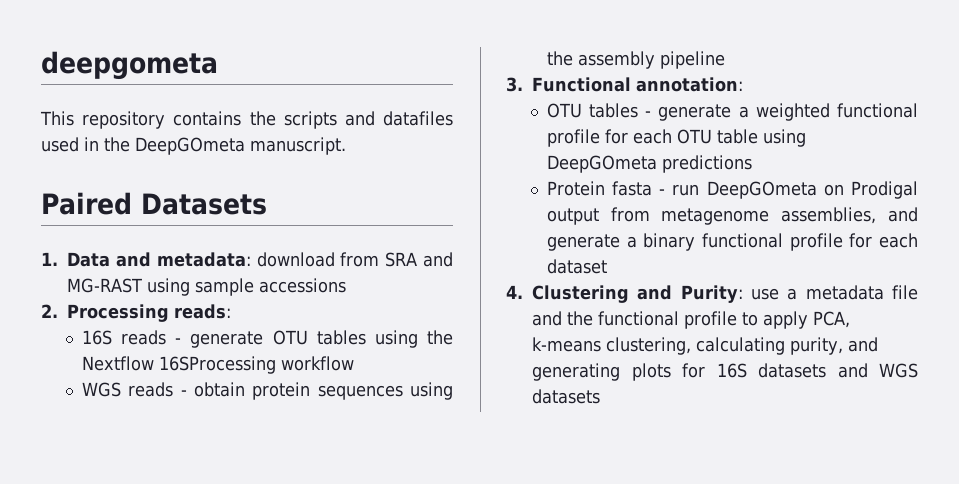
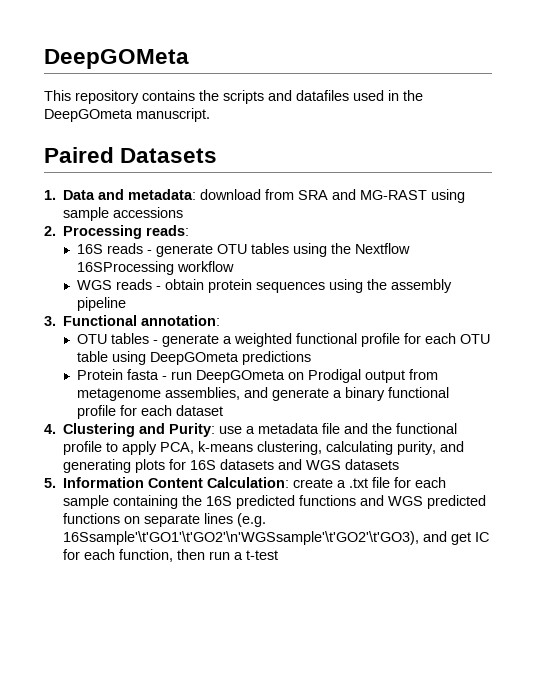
- deepgometa
+ DeepGOMeta
+ 5. Information Content Calculation: create a .txt file for each sample containing the 16S predicted functions and WGS predicted functions on separate lines (e.g. 16Ssample'\t'GO1'\t'GO2'\n'WGSsample'\t'GO2'\t'GO3), and get IC for each function, then run a t-test

